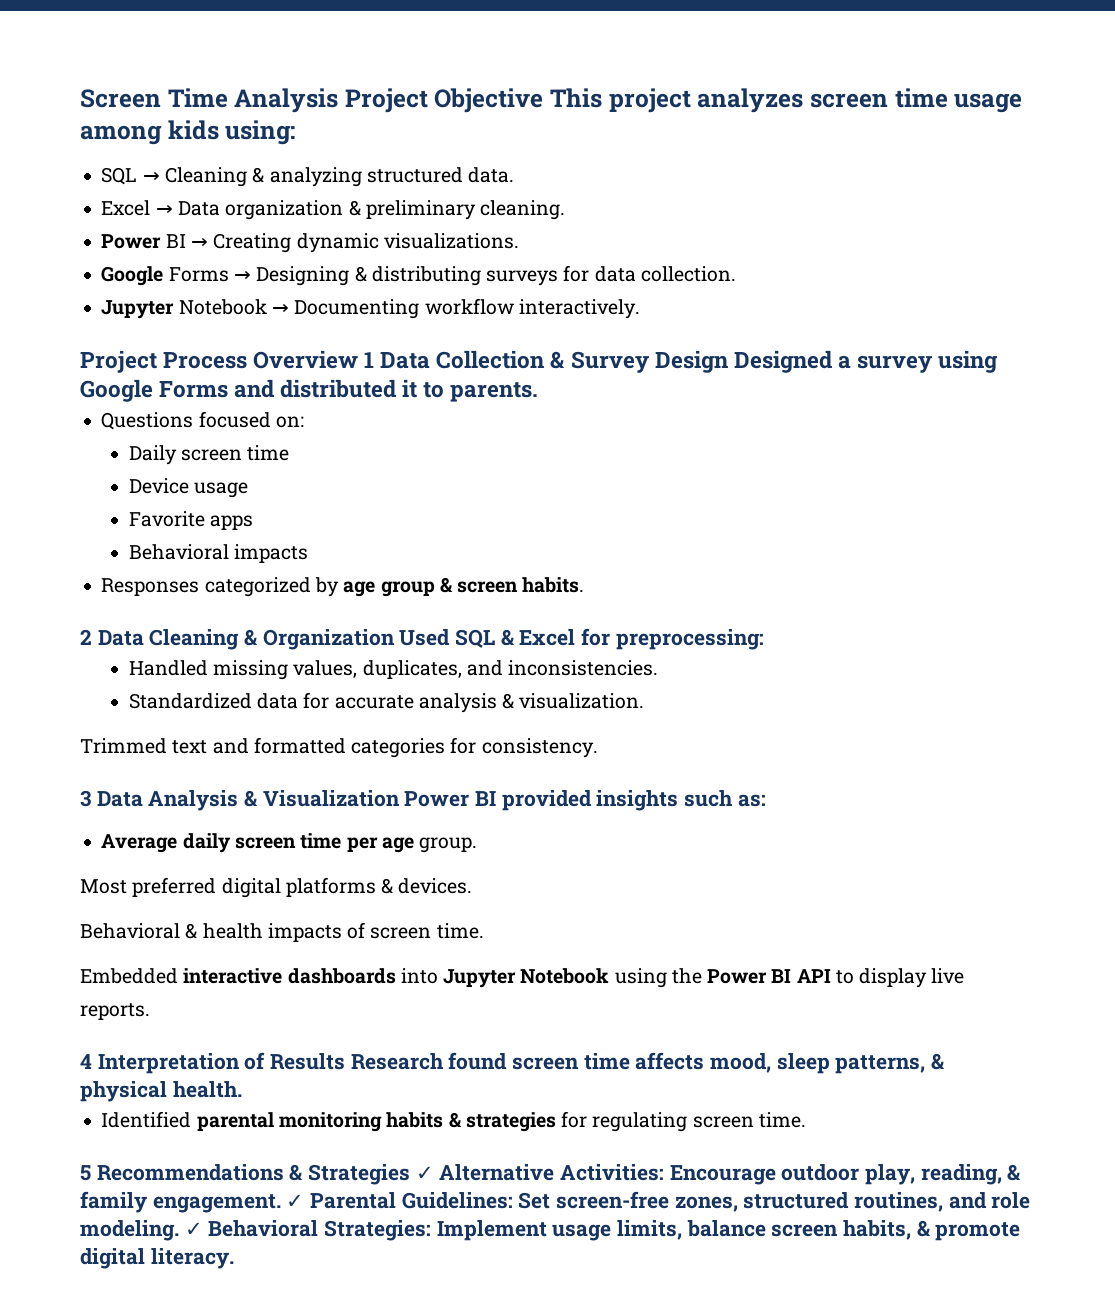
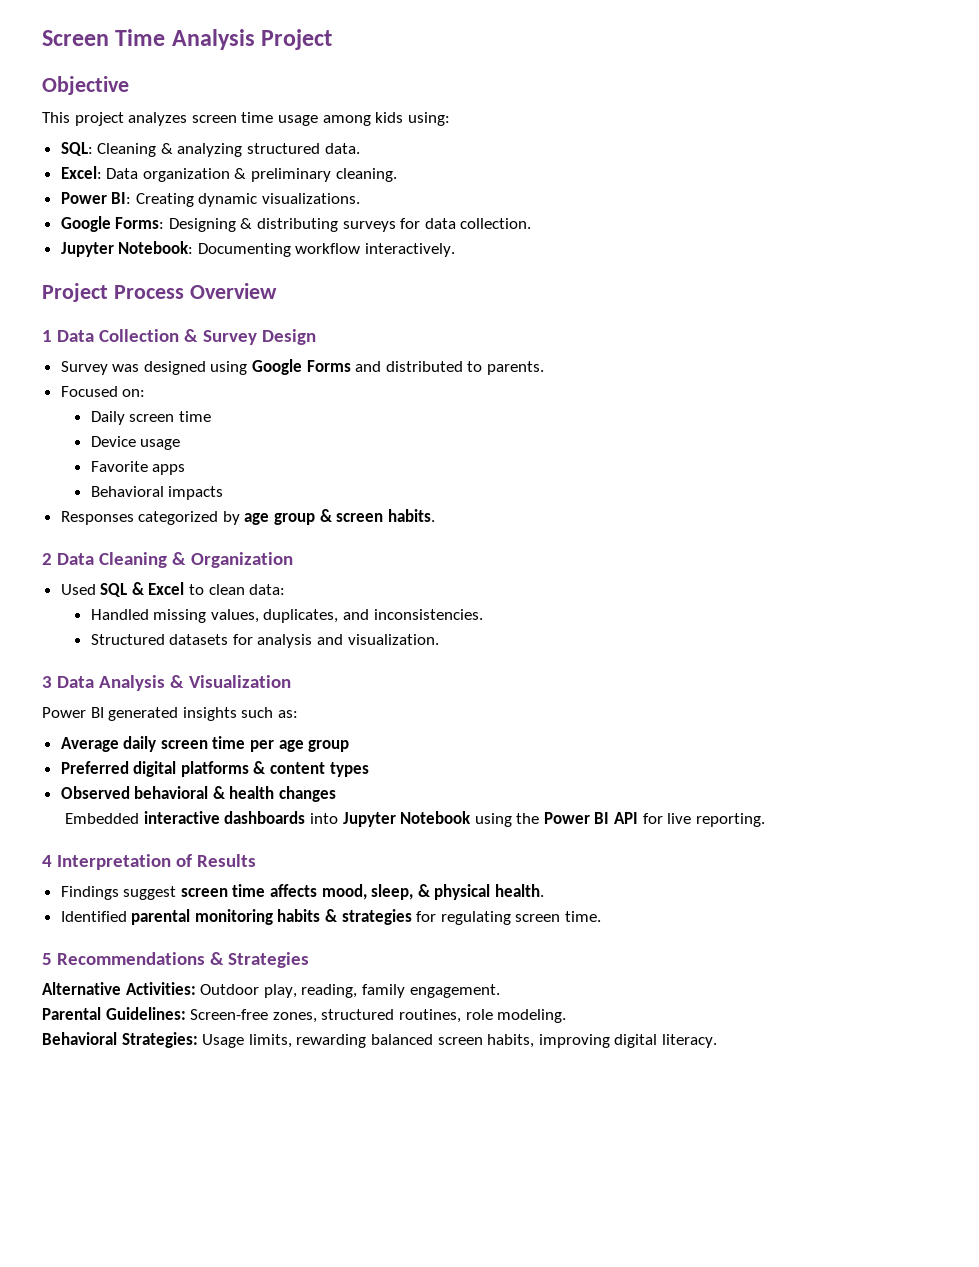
- Screen Time Analysis Project Objective This project analyzes screen time usage among kids using:
+ Screen Time Analysis Project
+ Objective
+ This project analyzes screen time usage among kids using:
- SQL → Cleaning & analyzing structured data.
+ SQL: Cleaning & analyzing structured data.
- Excel → Data organization & preliminary cleaning.
+ Excel: Data organization & preliminary cleaning.
- Power BI → Creating dynamic visualizations.
+ Power BI: Creating dynamic visualizations.
- Google Forms → Designing & distributing surveys for data collection.
+ Google Forms: Designing & distributing surveys for data collection.
- Jupyter Notebook → Documenting workflow interactively.
+ Jupyter Notebook: Documenting workflow interactively.
- Project Process Overview 1 Data Collection & Survey Design Designed a survey using Google Forms and distributed it to parents.
+ Project Process Overview
+ 1 Data Collection & Survey Design
+ Survey was designed using Google Forms and distributed to parents.
- Questions focused on:
+ Focused on:
- 2 Data Cleaning & Organization Used SQL & Excel for preprocessing:
+ 2 Data Cleaning & Organization
+ Used SQL & Excel to clean data:
- Standardized data for accurate analysis & visualization.
- Trimmed text and formatted categories for consistency.
+ Structured datasets for analysis and visualization.
- 3 Data Analysis & Visualization Power BI provided insights such as:
+ 3 Data Analysis & Visualization
+ Power BI generated insights such as:
- Average daily screen time per age group.
- Most preferred digital platforms & devices.
- Behavioral & health impacts of screen time.
+ Average daily screen time per age group
+ Preferred digital platforms & content types
+ Observed behavioral & health changes
- Embedded interactive dashboards into Jupyter Notebook using the Power BI API to display live reports.
+ Embedded interactive dashboards into Jupyter Notebook using the Power BI API for live reporting.
- 4 Interpretation of Results Research found screen time affects mood, sleep patterns, & physical health.
+ 4 Interpretation of Results
+ Findings suggest screen time affects mood, sleep, & physical health.
- 5 Recommendations & Strategies ✓ Alternative Activities: Encourage outdoor play, reading, & family engagement. ✓ Parental Guidelines: Set screen-free zones, structured routines, and role modeling. ✓ Behavioral Strategies: Implement usage limits, balance screen habits, & promote digital literacy.
+ 5 Recommendations & Strategies
+ Alternative Activities: Outdoor play, reading, family engagement.
+ Parental Guidelines: Screen-free zones, structured routines, role modeling.
+ Behavioral Strategies: Usage limits, rewarding balanced screen habits, improving digital literacy.

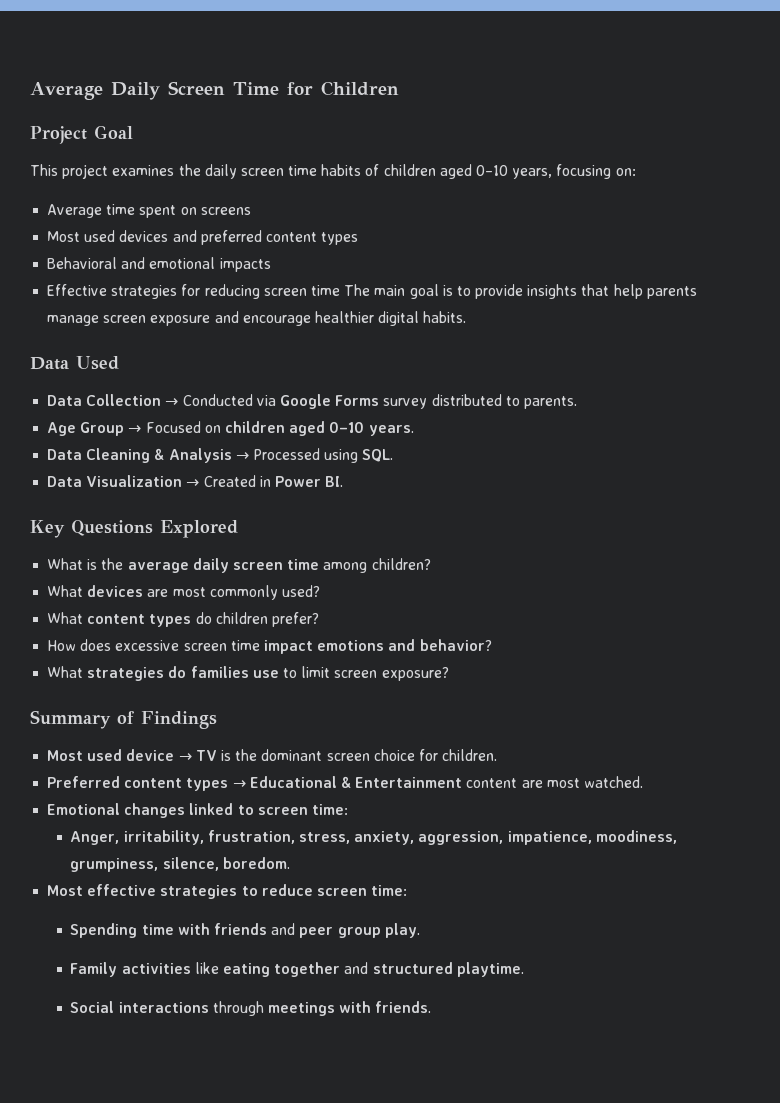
- Screen Time Analysis Project
- Objective
+ Average Daily Screen Time for Children
+ Project Goal
- This project analyzes screen time usage among kids using:
- SQL: Cleaning & analyzing structured data.
- Excel: Data organization & preliminary cleaning.
- Power BI: Creating dynamic visualizations.
- Google Forms: Designing & distributing surveys for data collection.
- Jupyter Notebook: Documenting workflow interactively.
- Project Process Overview
- 1 Data Collection & Survey Design
- Survey was designed using Google Forms and distributed to parents.
+ This project examines the daily screen time habits of children aged 0–10 years, focusing on:
+ Average time spent on screens
+ Most used devices and preferred content types
+ Behavioral and emotional impacts
+ Effective strategies for reducing screen time The main goal is to provide insights that help parents manage screen exposure and encourage healthier digital habits.
+ Data Used
+ Data Collection → Conducted via Google Forms survey distributed to parents.
- Focused on:
- Daily screen time
- Device usage
- Favorite apps
- Behavioral impacts
- Responses categorized by age group & screen habits.
- 2 Data Cleaning & Organization
- Used SQL & Excel to clean data:
- Handled missing values, duplicates, and inconsistencies.
- Structured datasets for analysis and visualization.
- 3 Data Analysis & Visualization
- Power BI generated insights such as:
- Average daily screen time per age group
- Preferred digital platforms & content types
- Observed behavioral & health changes
- Embedded interactive dashboards into Jupyter Notebook using the Power BI API for live reporting.
- 4 Interpretation of Results
- Findings suggest screen time affects mood, sleep, & physical health.
- Identified parental monitoring habits & strategies for regulating screen time.
- 5 Recommendations & Strategies
- Alternative Activities: Outdoor play, reading, family engagement.
- Parental Guidelines: Screen-free zones, structured routines, role modeling.
- Behavioral Strategies: Usage limits, rewarding balanced screen habits, improving digital literacy.
+ Age Group → Focused on children aged 0–10 years.
+ Data Cleaning & Analysis → Processed using SQL.
+ Data Visualization → Created in Power BI.
+ Key Questions Explored
+ What is the average daily screen time among children?
+ What devices are most commonly used?
+ What content types do children prefer?
+ How does excessive screen time impact emotions and behavior?
+ What strategies do families use to limit screen exposure?
+ Summary of Findings
+ Most used device → TV is the dominant screen choice for children.
+ Preferred content types → Educational & Entertainment content are most watched.
+ Emotional changes linked to screen time:
+ Anger, irritability, frustration, stress, anxiety, aggression, impatience, moodiness, grumpiness, silence, boredom.
+ Most effective strategies to reduce screen time:
+ Spending time with friends and peer group play.
+ Family activities like eating together and structured playtime.
+ Social interactions through meetings with friends.

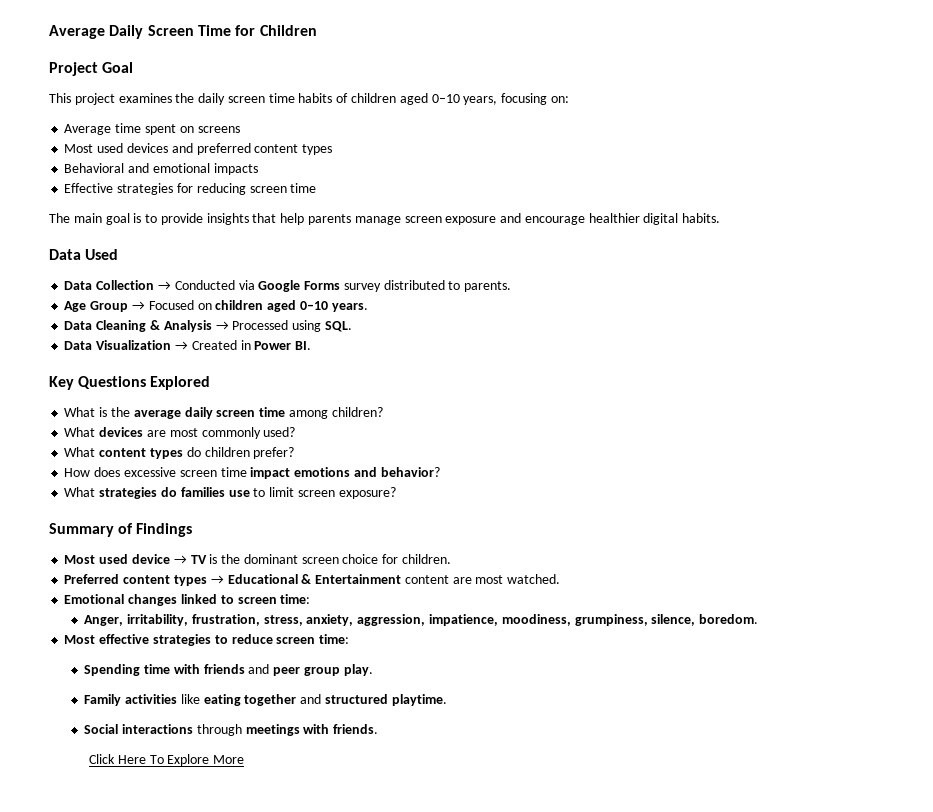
- Effective strategies for reducing screen time The main goal is to provide insights that help parents manage screen exposure and encourage healthier digital habits.
+ Effective strategies for reducing screen time
+ The main goal is to provide insights that help parents manage screen exposure and encourage healthier digital habits.
+ Click Here To Explore More

